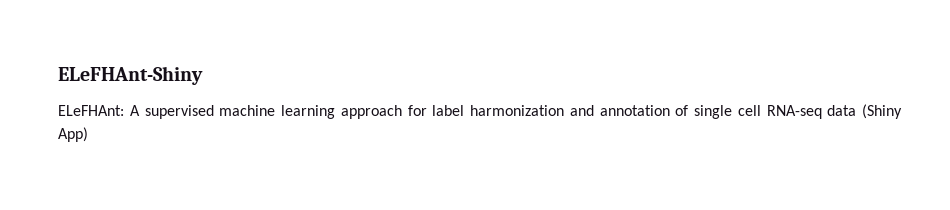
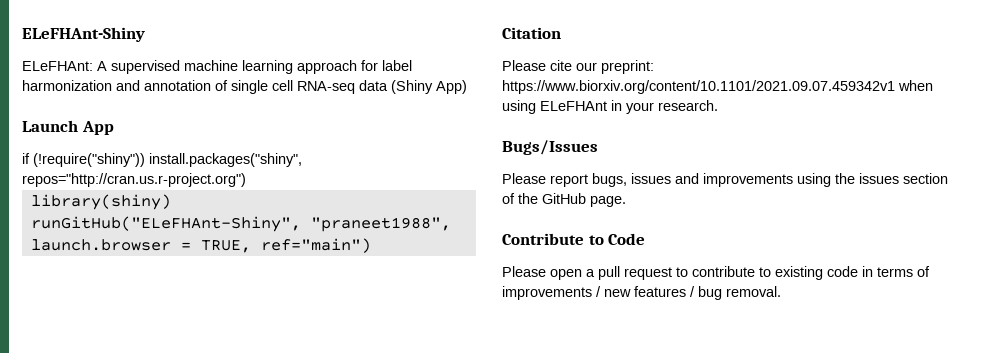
+ Launch App
+ if (!require("shiny")) install.packages("shiny", repos="http://cran.us.r-project.org")
+ library(shiny)
+ runGitHub("ELeFHAnt-Shiny", "praneet1988", launch.browser = TRUE, ref="main")
+ Citation
+ Please cite our preprint: https://www.biorxiv.org/content/10.1101/2021.09.07.459342v1 when using ELeFHAnt in your research.
+ Bugs/Issues
+ Please report bugs, issues and improvements using the issues section of the GitHub page.
+ Contribute to Code
+ Please open a pull request to contribute to existing code in terms of improvements / new features / bug removal.

